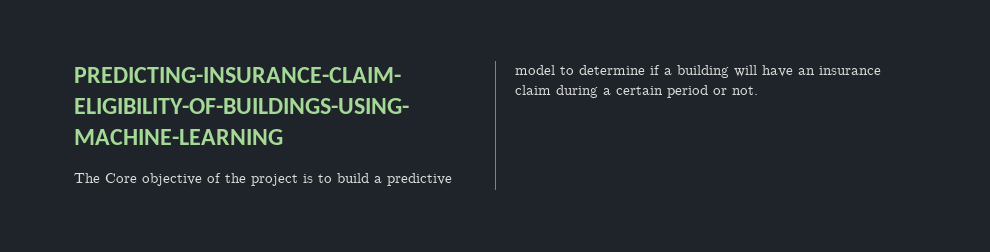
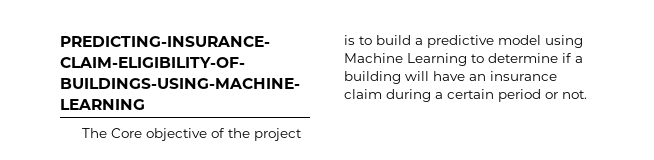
- The Core objective of the project is to build a predictive model to determine if a building will have an insurance claim during a certain period or not.
+ The Core objective of the project is to build a predictive model using Machine Learning to determine if a building will have an insurance claim during a certain period or not.

